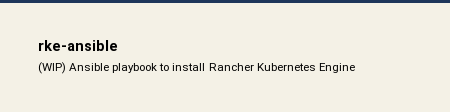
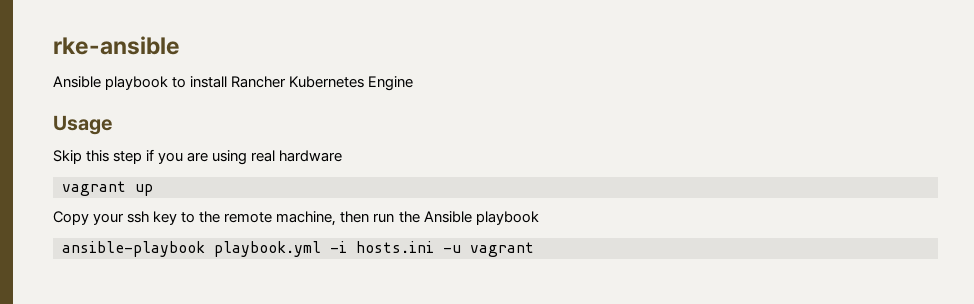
- (WIP) Ansible playbook to install Rancher Kubernetes Engine
+ Ansible playbook to install Rancher Kubernetes Engine
+ Usage
+ Skip this step if you are using real hardware
+ vagrant up
+ Copy your ssh key to the remote machine, then run the Ansible playbook
+ ansible-playbook playbook.yml -i hosts.ini -u vagrant

